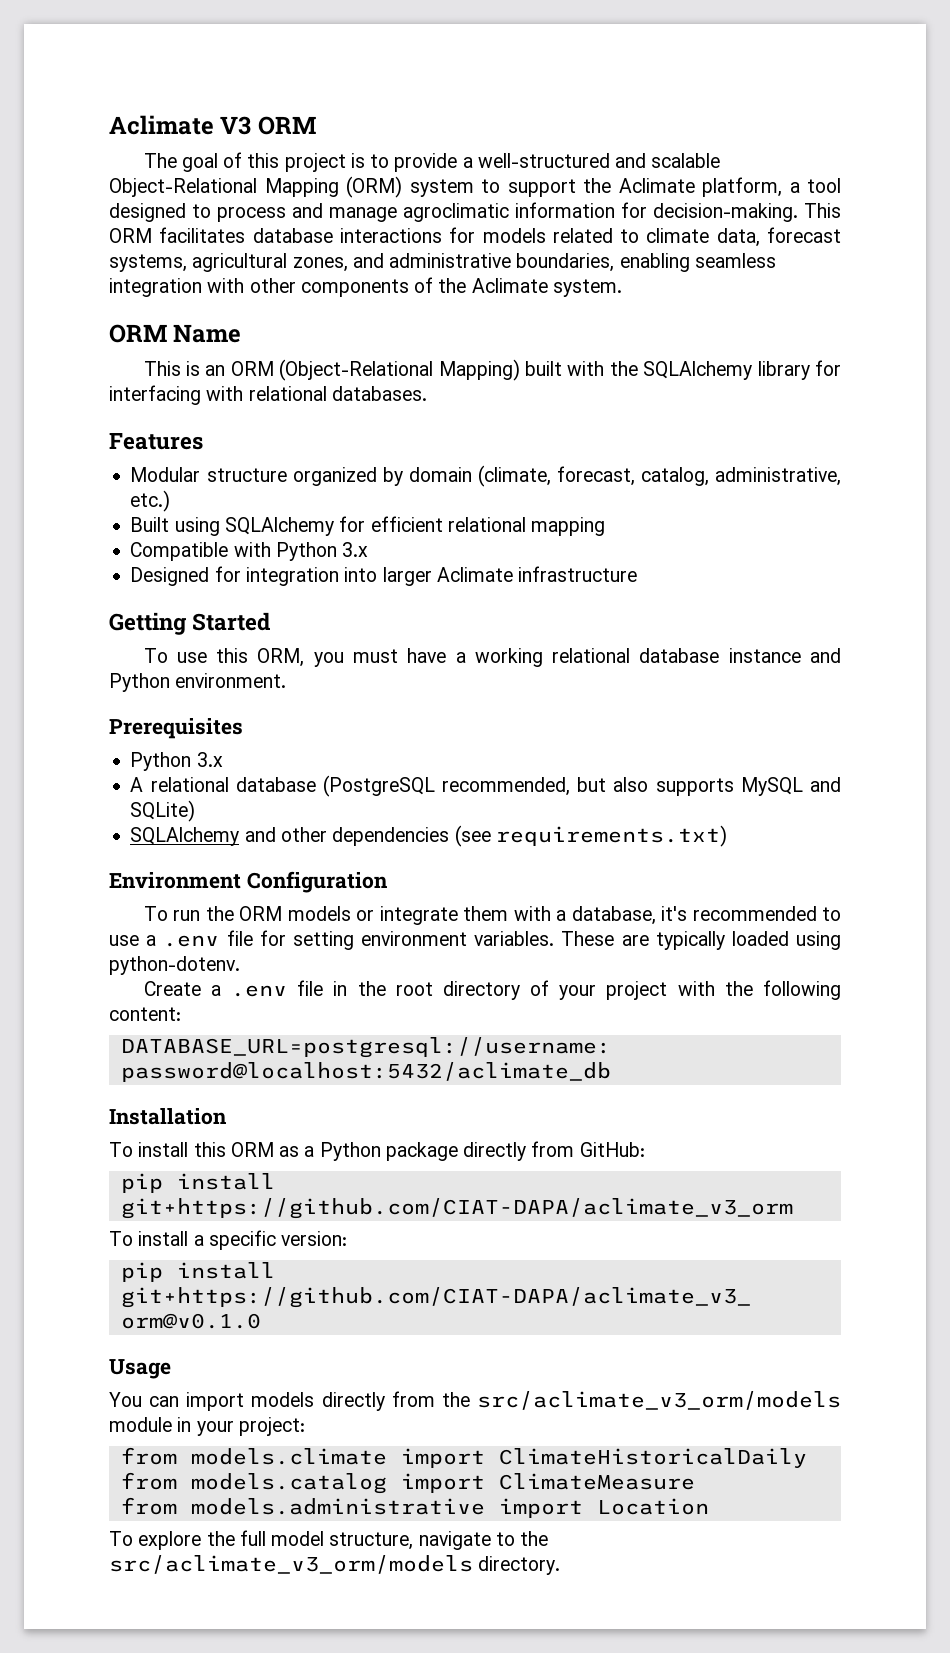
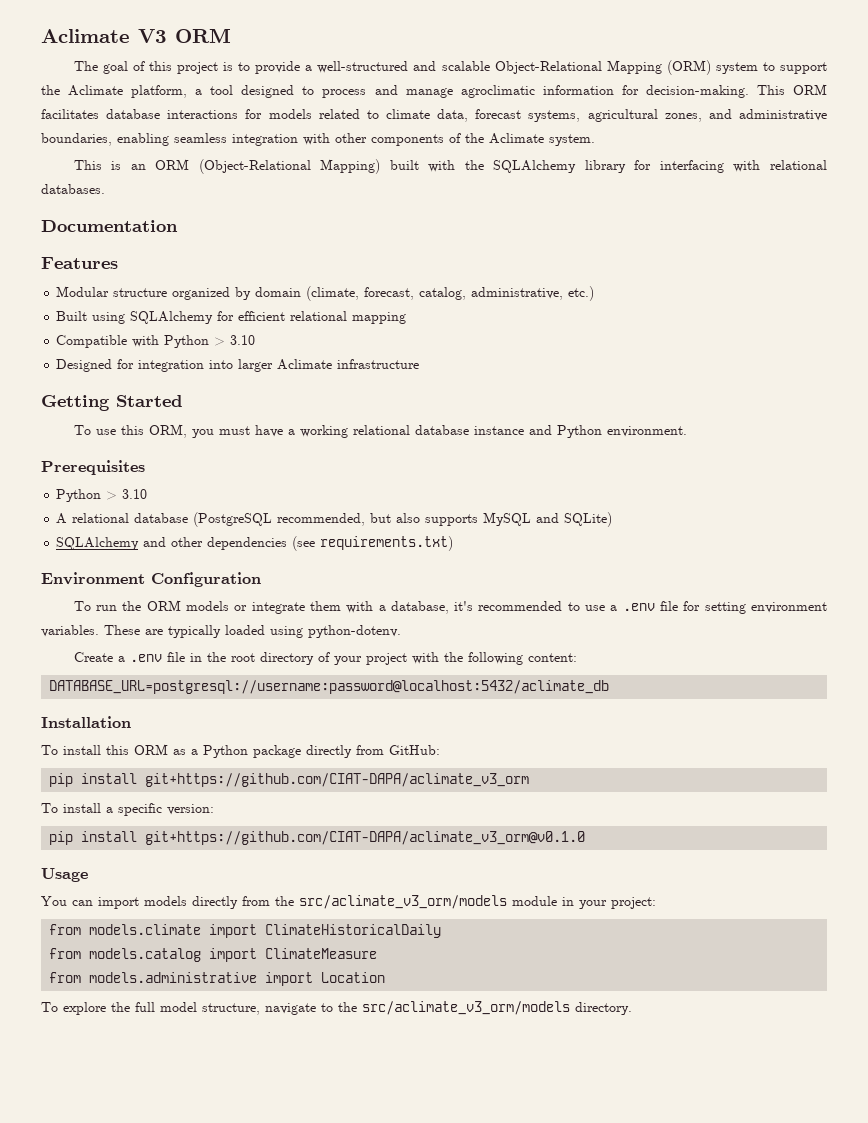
- ORM Name
+ Documentation
- Compatible with Python 3.x
+ Compatible with Python > 3.10
  Prerequisites
- Python 3.x
+ Python > 3.10

